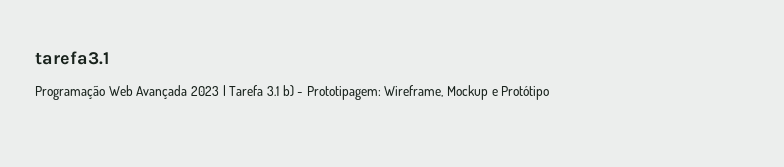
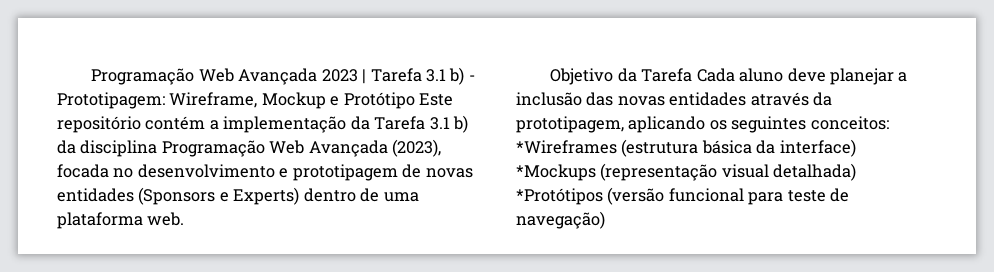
- tarefa3.1
- Programação Web Avançada 2023 | Tarefa 3.1 b) - Prototipagem: Wireframe, Mockup e Protótipo
+ Programação Web Avançada 2023 | Tarefa 3.1 b) - Prototipagem: Wireframe, Mockup e Protótipo Este repositório contém a implementação da Tarefa 3.1 b) da disciplina Programação Web Avançada (2023), focada no desenvolvimento e prototipagem de novas entidades (Sponsors e Experts) dentro de uma plataforma web.
+ Objetivo da Tarefa Cada aluno deve planejar a inclusão das novas entidades através da prototipagem, aplicando os seguintes conceitos: *Wireframes (estrutura básica da interface) *Mockups (representação visual detalhada) *Protótipos (versão funcional para teste de navegação)

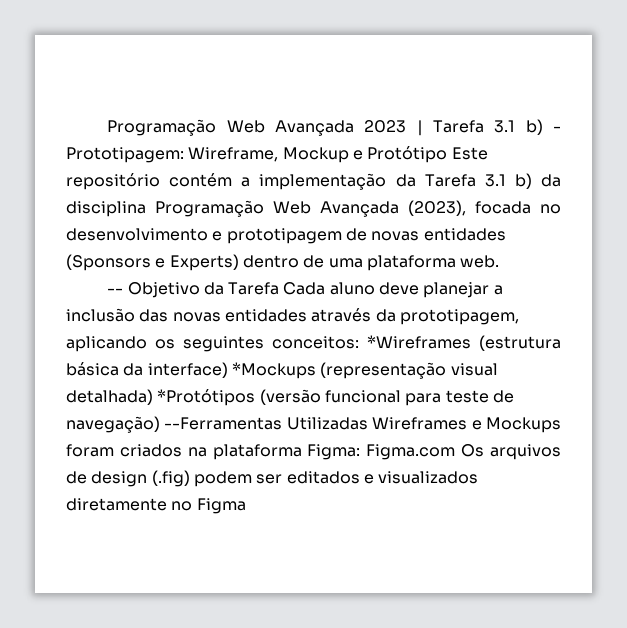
- Objetivo da Tarefa Cada aluno deve planejar a inclusão das novas entidades através da prototipagem, aplicando os seguintes conceitos: *Wireframes (estrutura básica da interface) *Mockups (representação visual detalhada) *Protótipos (versão funcional para teste de navegação)
+ -- Objetivo da Tarefa Cada aluno deve planejar a inclusão das novas entidades através da prototipagem, aplicando os seguintes conceitos: *Wireframes (estrutura básica da interface) *Mockups (representação visual detalhada) *Protótipos (versão funcional para teste de navegação) --Ferramentas Utilizadas Wireframes e Mockups foram criados na plataforma Figma: Figma.com Os arquivos de design (.fig) podem ser editados e visualizados diretamente no Figma

